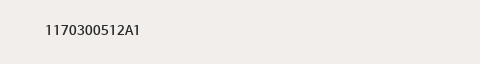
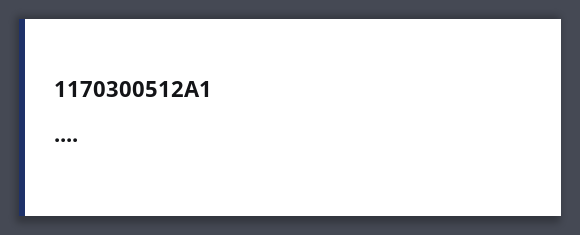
+ ....

